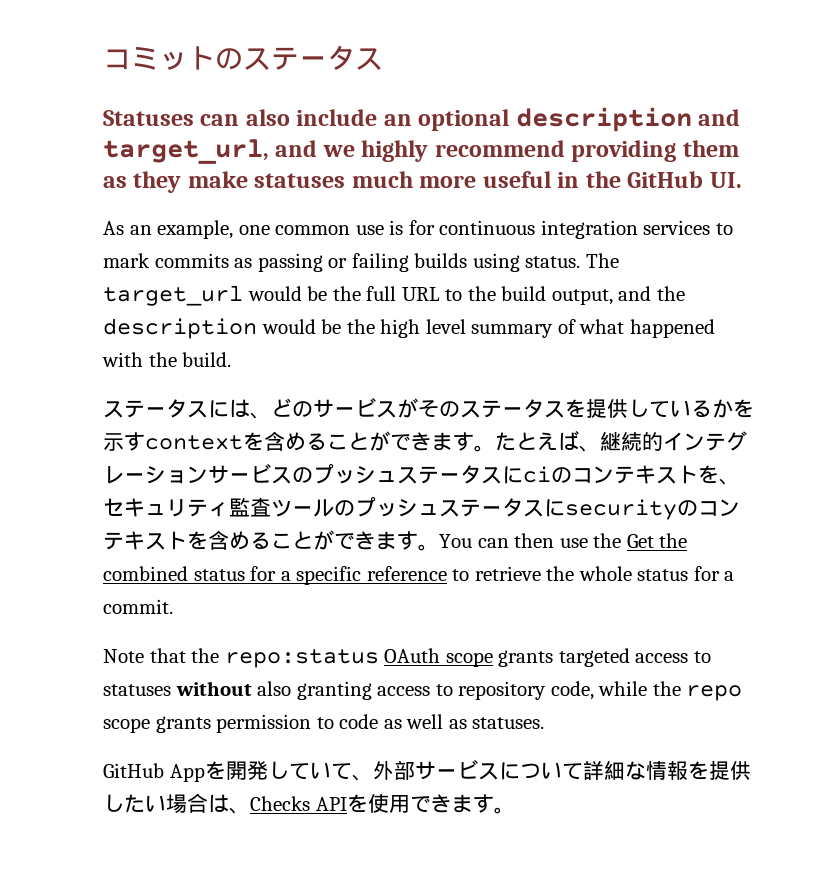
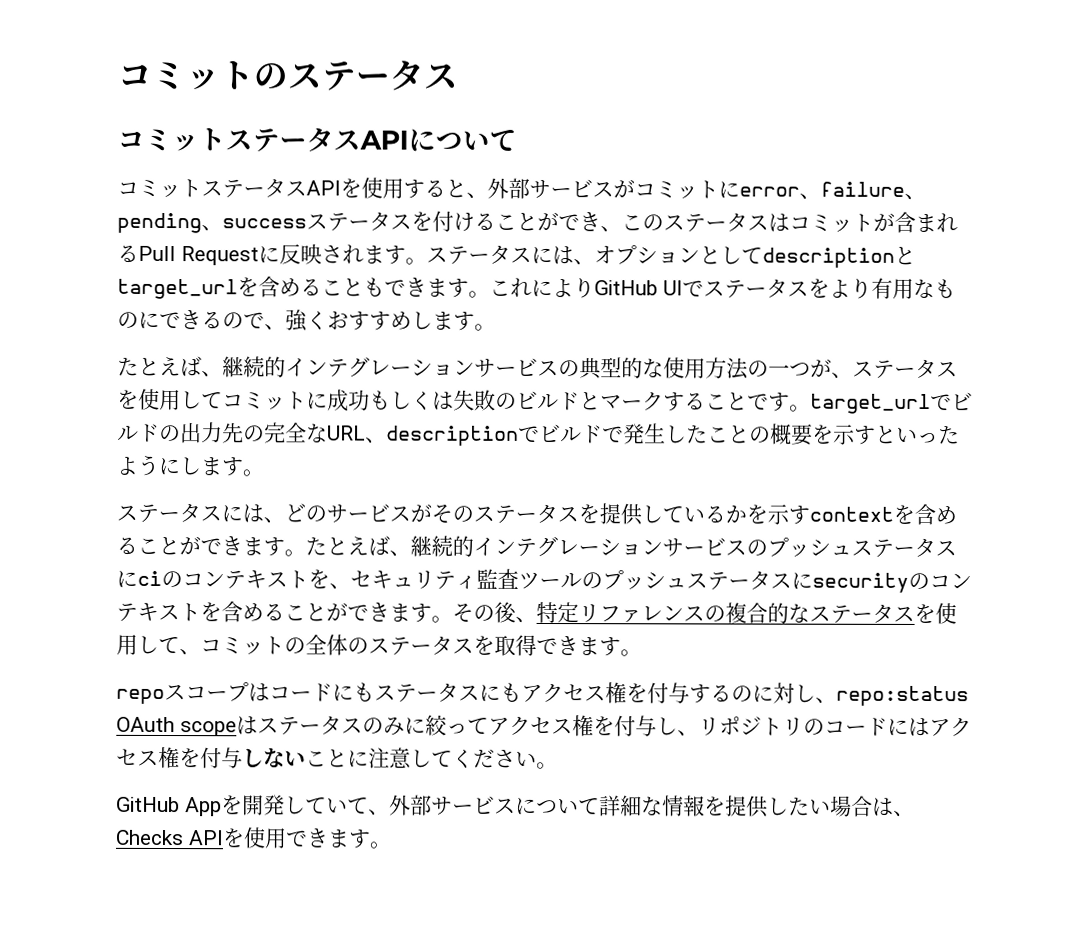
- Statuses can also include an optional description and target_url, and we highly recommend providing them as they make statuses much more useful in the GitHub UI.
- As an example, one common use is for continuous integration services to mark commits as passing or failing builds using status. The target_url would be the full URL to the build output, and the description would be the high level summary of what happened with the build.
+ コミットステータスAPIについて
+ コミットステータスAPIを使用すると、外部サービスがコミットにerror、failure、pending、successステータスを付けることができ、このステータスはコミットが含まれるPull Requestに反映されます。ステータスには、オプションとしてdescriptionとtarget_urlを含めることもできます。これによりGitHub UIでステータスをより有用なものにできるので、強くおすすめします。
+ たとえば、継続的インテグレーションサービスの典型的な使用方法の一つが、ステータスを使用してコミットに成功もしくは失敗のビルドとマークすることです。target_urlでビルドの出力先の完全なURL、descriptionでビルドで発生したことの概要を示すといったようにします。
- You can then use the Get the combined status for a specific reference to retrieve the whole status for a commit.
- Note that the repo:status OAuth scope grants targeted access to statuses without also granting access to repository code, while the repo scope grants permission to code as well as statuses.
+ その後、特定リファレンスの複合的なステータスを使用して、コミットの全体のステータスを取得できます。
+ repoスコープはコードにもステータスにもアクセス権を付与するのに対し、repo:status OAuth scopeはステータスのみに絞ってアクセス権を付与し、リポジトリのコードにはアクセス権を付与しないことに注意してください。

